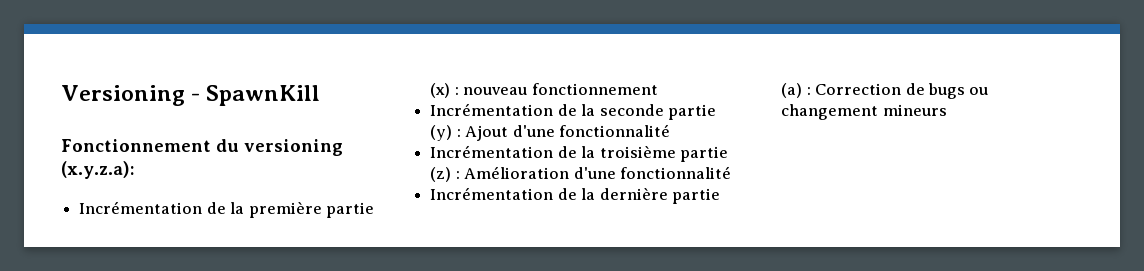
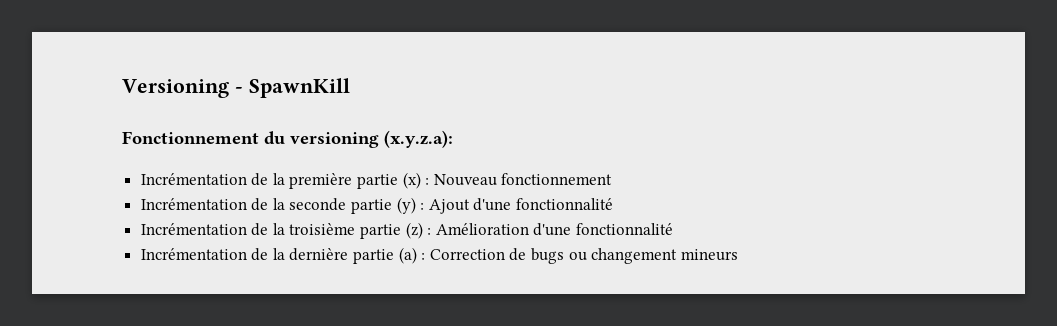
- Incrémentation de la première partie (x) : nouveau fonctionnement
+ Incrémentation de la première partie (x) : Nouveau fonctionnement

